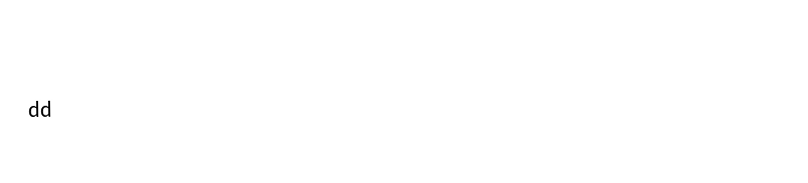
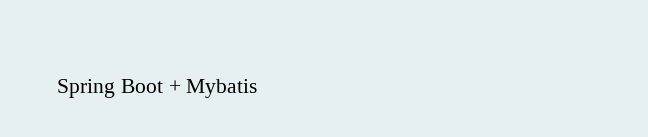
- dd
+ Spring Boot + Mybatis

